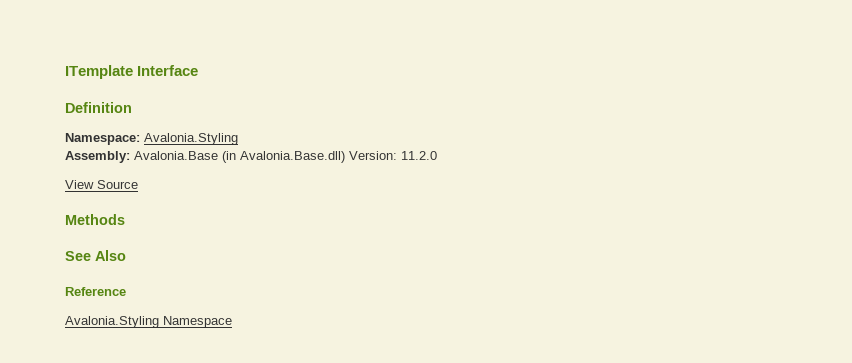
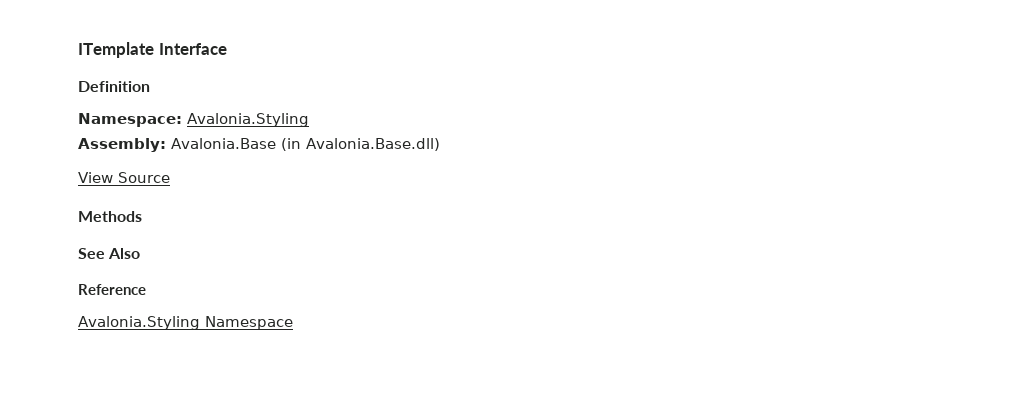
- Assembly: Avalonia.Base (in Avalonia.Base.dll) Version: 11.2.0
+ Assembly: Avalonia.Base (in Avalonia.Base.dll)

